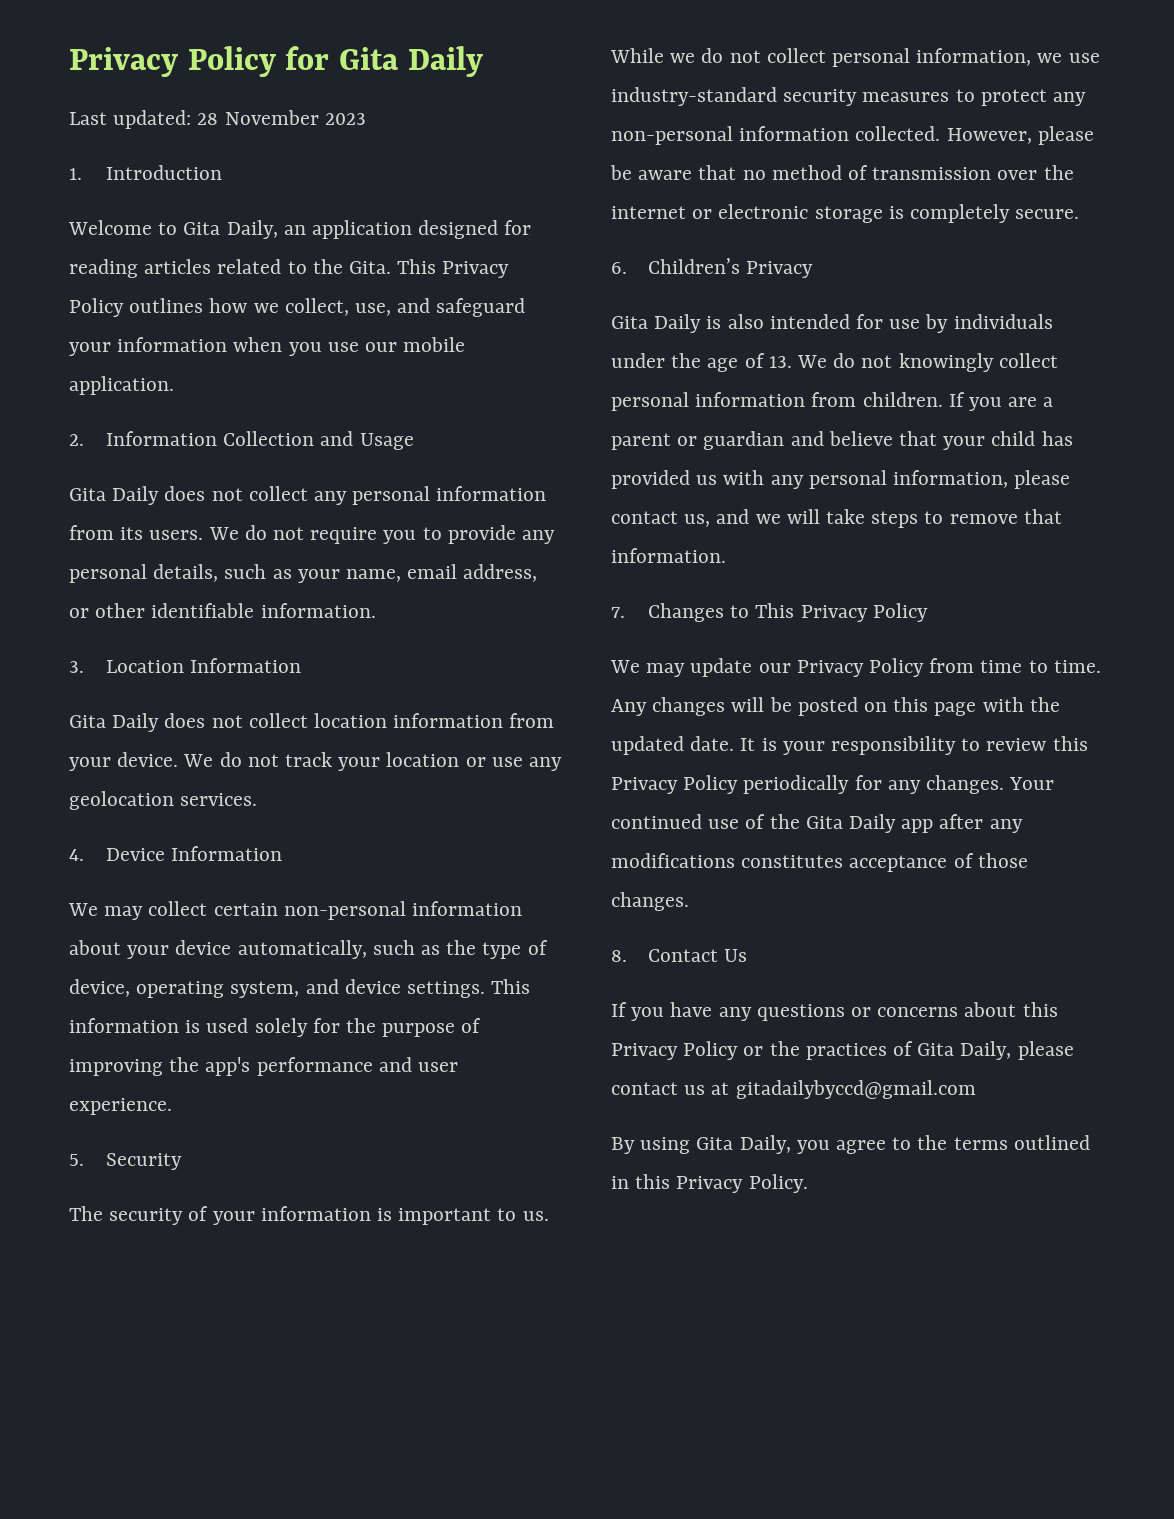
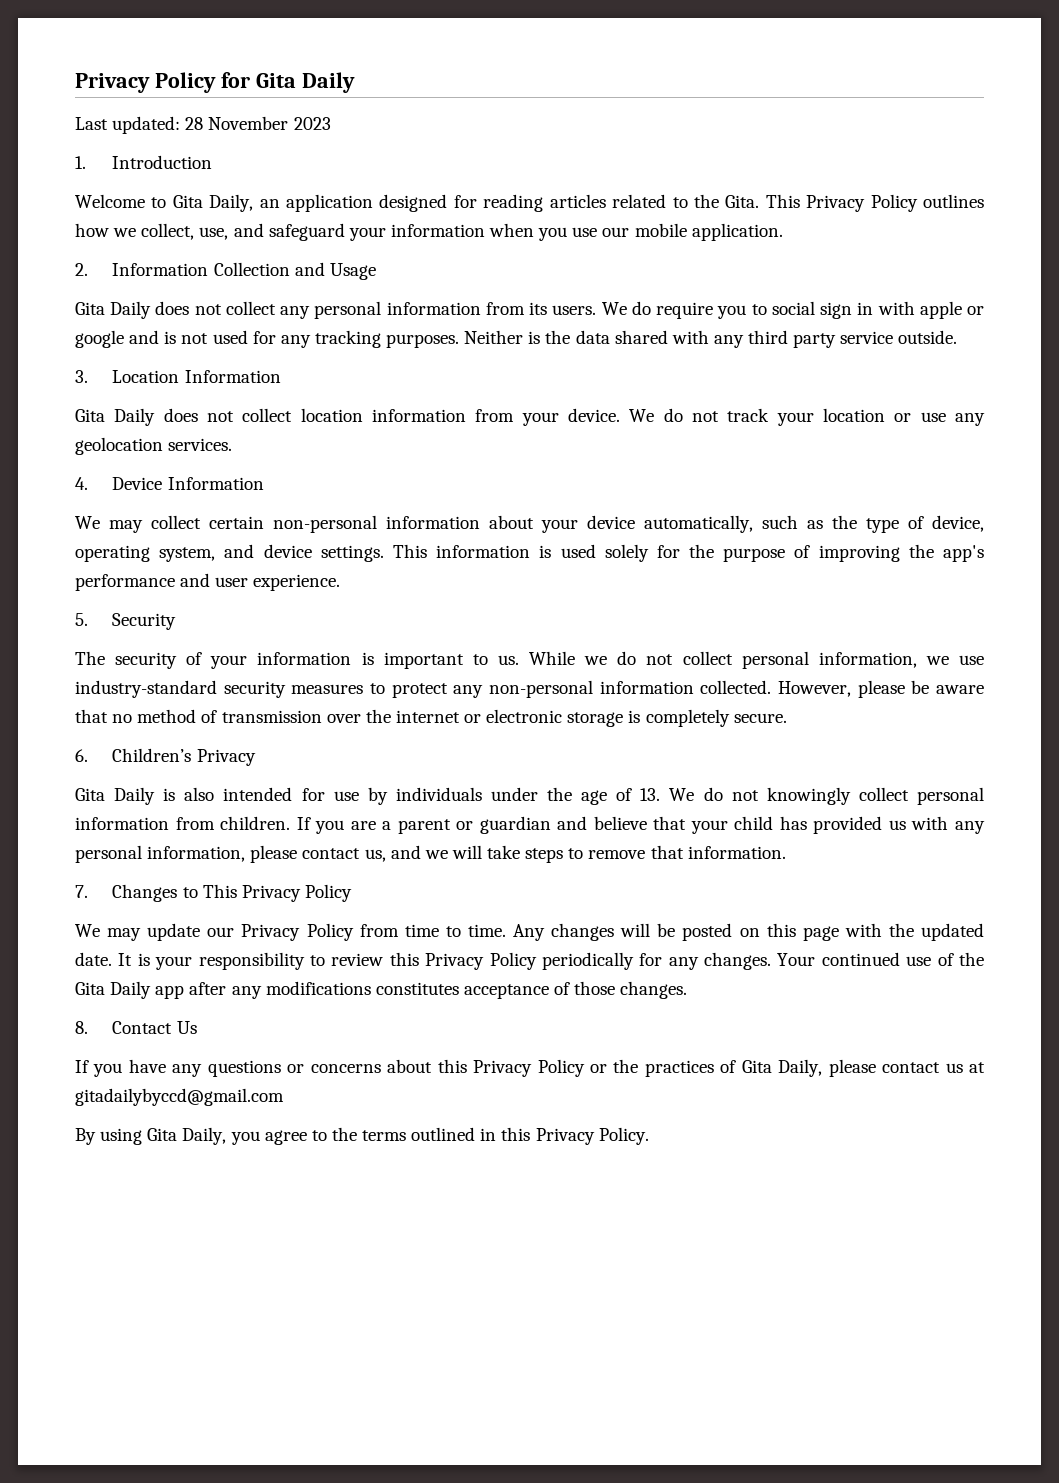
- We do not require you to provide any personal details, such as your name, email address, or other identifiable information.
+ We do require you to social sign in with apple or google and is not used for any tracking purposes. Neither is the data shared with any third party service outside.

